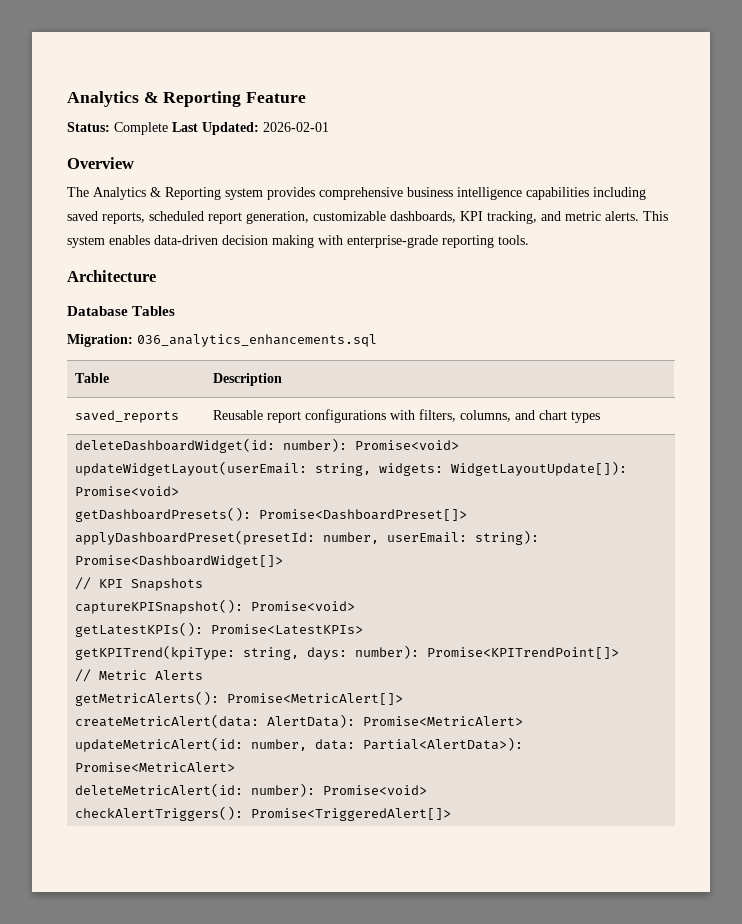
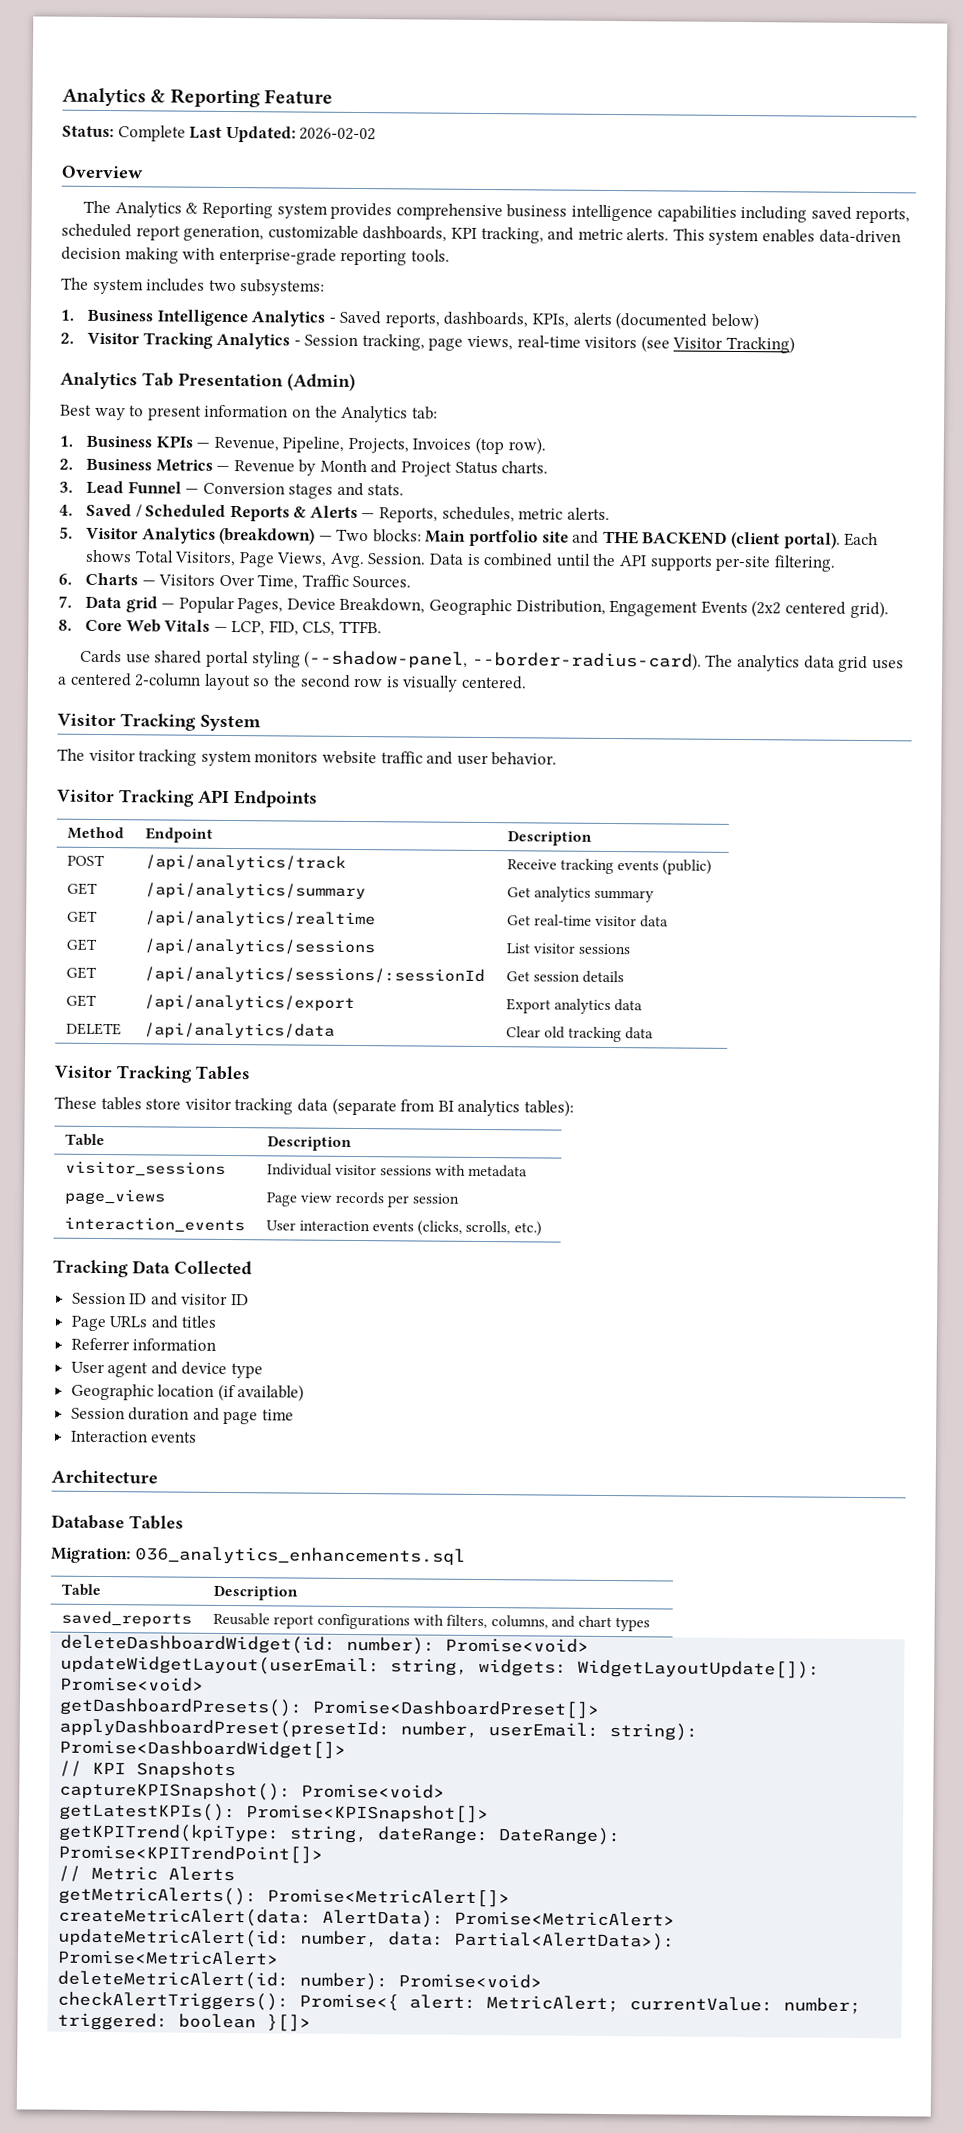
- Status: Complete Last Updated: 2026-02-01
+ Status: Complete Last Updated: 2026-02-02
+ The system includes two subsystems:
+ 1. Business Intelligence Analytics - Saved reports, dashboards, KPIs, alerts (documented below)
+ 2. Visitor Tracking Analytics - Session tracking, page views, real-time visitors (see Visitor Tracking)
+ Analytics Tab Presentation (Admin)
+ Best way to present information on the Analytics tab:
+ 1. Business KPIs — Revenue, Pipeline, Projects, Invoices (top row).
+ 2. Business Metrics — Revenue by Month and Project Status charts.
+ 3. Lead Funnel — Conversion stages and stats.
+ 4. Saved / Scheduled Reports & Alerts — Reports, schedules, metric alerts.
+ 5. Visitor Analytics (breakdown) — Two blocks: Main portfolio site and THE BACKEND (client portal). Each shows Total Visitors, Page Views, Avg. Session. Data is combined until the API supports per-site filtering.
+ 6. Charts — Visitors Over Time, Traffic Sources.
+ 7. Data grid — Popular Pages, Device Breakdown, Geographic Distribution, Engagement Events (2x2 centered grid).
+ 8. Core Web Vitals — LCP, FID, CLS, TTFB.
+ Cards use shared portal styling (--shadow-panel, --border-radius-card). The analytics data grid uses a centered 2-column layout so the second row is visually centered.
+ Visitor Tracking System
+ The visitor tracking system monitors website traffic and user behavior.
+ Visitor Tracking API Endpoints
+ Method | Endpoint | Description
+ POST | /api/analytics/track | Receive tracking events (public)
+ GET | /api/analytics/summary | Get analytics summary
+ GET | /api/analytics/realtime | Get real-time visitor data
+ GET | /api/analytics/sessions | List visitor sessions
+ GET | /api/analytics/sessions/:sessionId | Get session details
+ GET | /api/analytics/export | Export analytics data
+ DELETE | /api/analytics/data | Clear old tracking data
+ Visitor Tracking Tables
+ These tables store visitor tracking data (separate from BI analytics tables):
+ Table | Description
+ visitor_sessions | Individual visitor sessions with metadata
+ page_views | Page view records per session
+ interaction_events | User interaction events (clicks, scrolls, etc.)
+ Tracking Data Collected
+ Session ID and visitor ID
+ Page URLs and titles
+ Referrer information
+ User agent and device type
+ Geographic location (if available)
+ Session duration and page time
+ Interaction events
- getLatestKPIs(): Promise<LatestKPIs>
+ getLatestKPIs(): Promise<KPISnapshot[]>
- getKPITrend(kpiType: string, days: number): Promise<KPITrendPoint[]>
+ getKPITrend(kpiType: string, dateRange: DateRange): Promise<KPITrendPoint[]>
- checkAlertTriggers(): Promise<TriggeredAlert[]>
+ checkAlertTriggers(): Promise<{ alert: MetricAlert; currentValue: number; triggered: boolean }[]>

